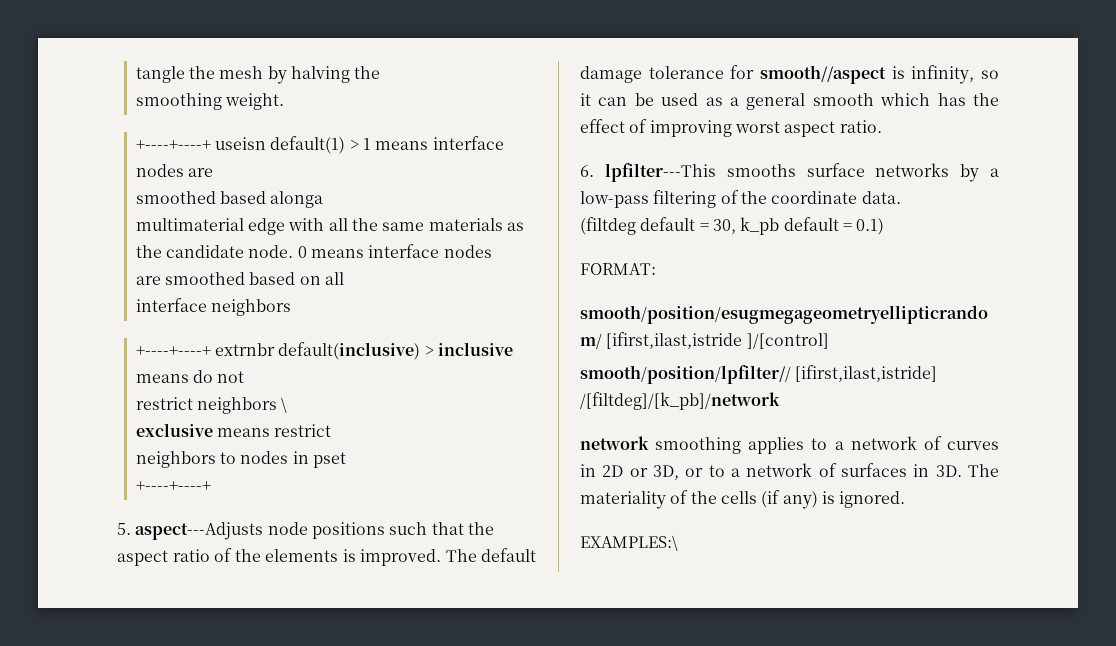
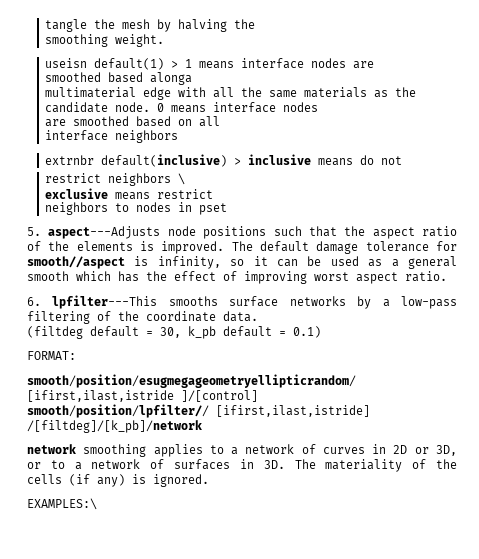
- +----+----+ useisn default(1) > 1 means interface nodes are
+ useisn default(1) > 1 means interface nodes are
- +----+----+ extrnbr default(inclusive) > inclusive means do not
+ extrnbr default(inclusive) > inclusive means do not
  neighbors to nodes in pset
- +----+----+

